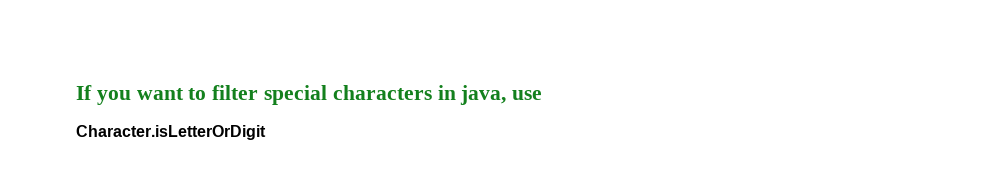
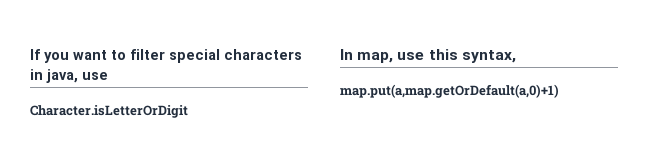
+ In map, use this syntax,
+ map.put(a,map.getOrDefault(a,0)+1)

